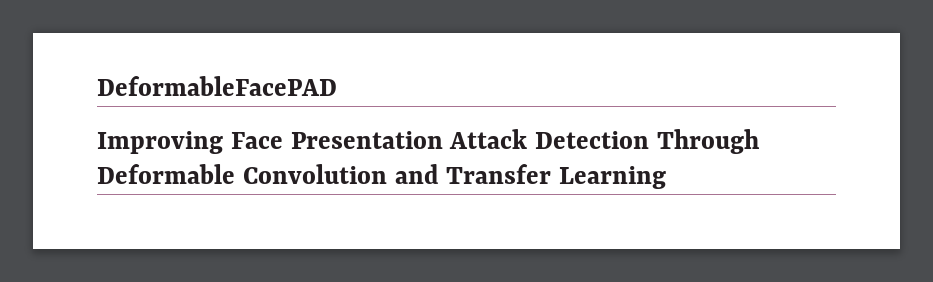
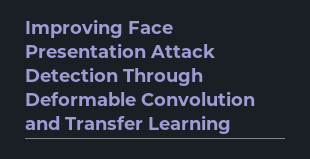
- DeformableFacePAD

